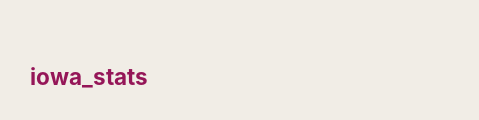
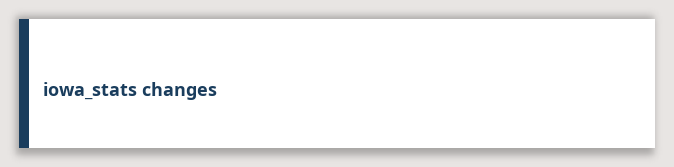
- iowa_stats
+ iowa_stats changes

